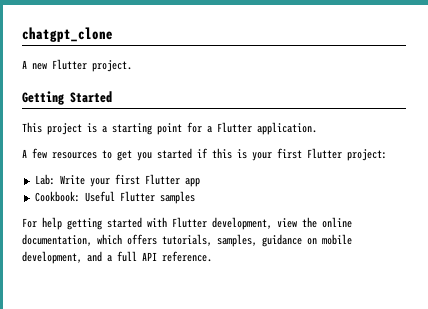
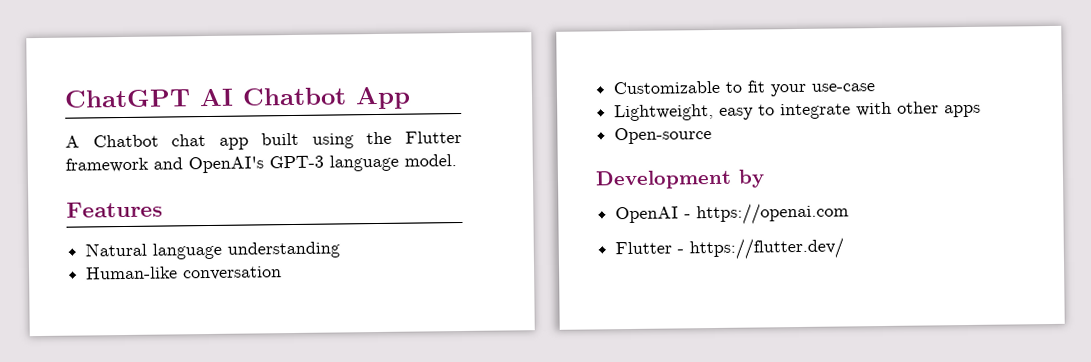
- chatgpt_clone
- A new Flutter project.
- Getting Started
- This project is a starting point for a Flutter application.
- A few resources to get you started if this is your first Flutter project:
- Lab: Write your first Flutter app
- Cookbook: Useful Flutter samples
- For help getting started with Flutter development, view the online documentation, which offers tutorials, samples, guidance on mobile development, and a full API reference.
+ ChatGPT AI Chatbot App
+ A Chatbot chat app built using the Flutter framework and OpenAI's GPT-3 language model.
+ Features
+ Natural language understanding
+ Human-like conversation
+ Customizable to fit your use-case
+ Lightweight, easy to integrate with other apps
+ Open-source
+ Development by
+ OpenAI - https://openai.com
+ Flutter - https://flutter.dev/

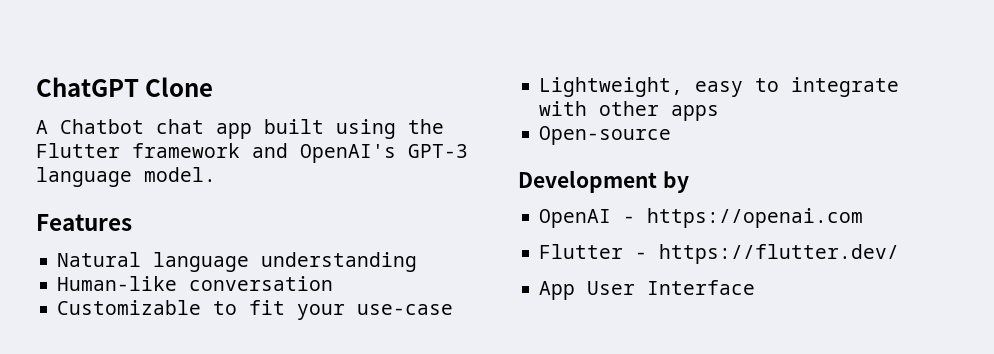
- ChatGPT AI Chatbot App
+ ChatGPT Clone
+ App User Interface

